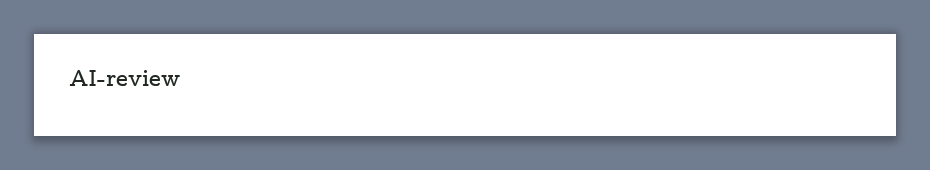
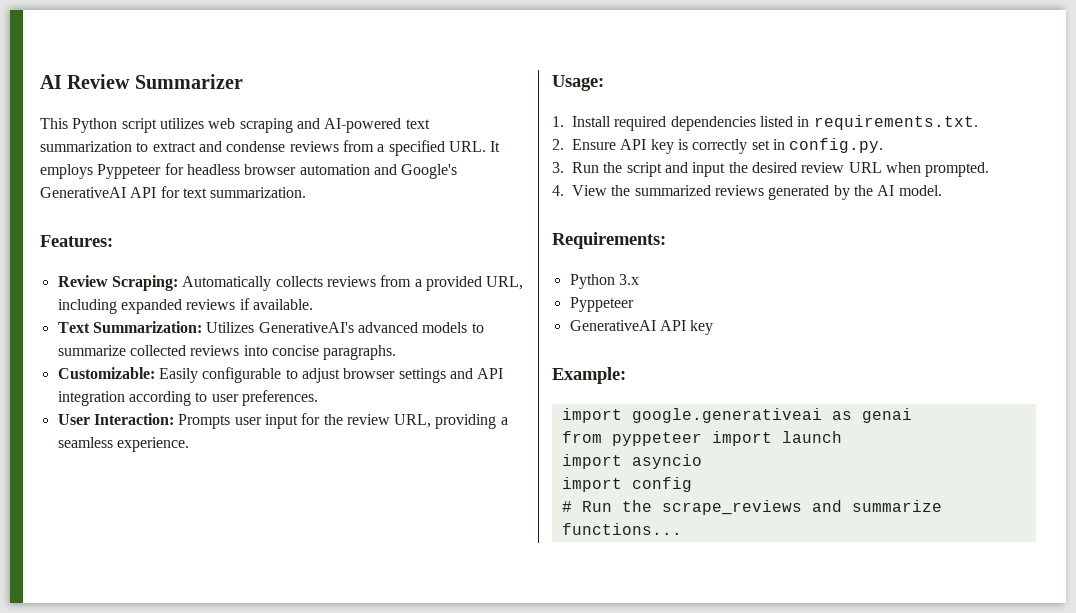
- AI-review
+ AI Review Summarizer
+ This Python script utilizes web scraping and AI-powered text summarization to extract and condense reviews from a specified URL. It employs Pyppeteer for headless browser automation and Google's GenerativeAI API for text summarization.
+ Features:
+ Review Scraping: Automatically collects reviews from a provided URL, including expanded reviews if available.
+ Text Summarization: Utilizes GenerativeAI's advanced models to summarize collected reviews into concise paragraphs.
+ Customizable: Easily configurable to adjust browser settings and API integration according to user preferences.
+ User Interaction: Prompts user input for the review URL, providing a seamless experience.
+ Usage:
+ 1. Install required dependencies listed in requirements.txt.
+ 2. Ensure API key is correctly set in config.py.
+ 3. Run the script and input the desired review URL when prompted.
+ 4. View the summarized reviews generated by the AI model.
+ Requirements:
+ Python 3.x
+ Pyppeteer
+ GenerativeAI API key
+ Example:
+ import google.generativeai as genai
+ from pyppeteer import launch
+ import asyncio
+ import config
+ # Run the scrape_reviews and summarize functions...

